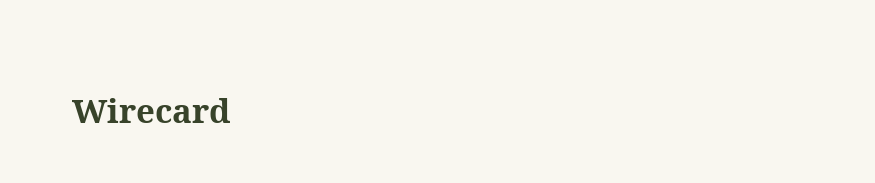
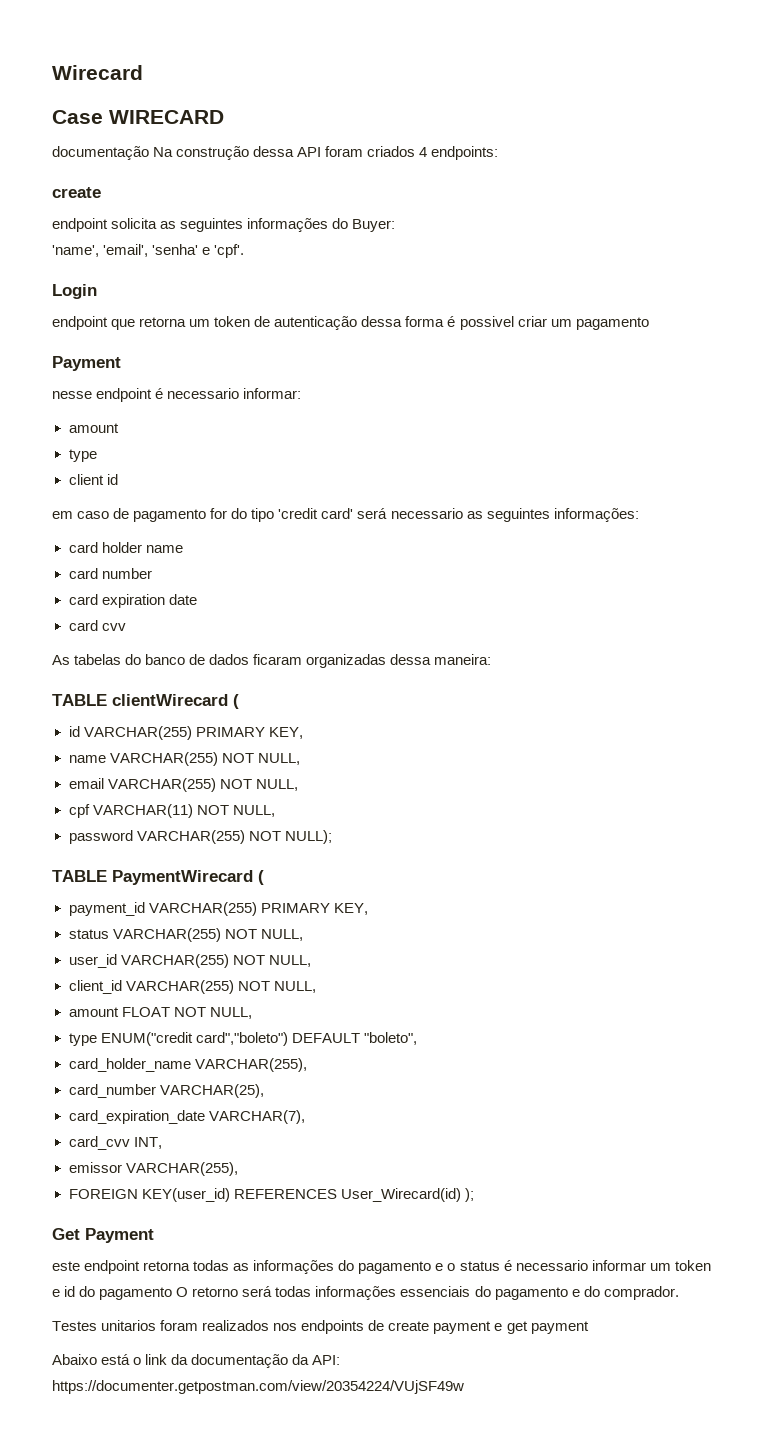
+ Case WIRECARD
+ documentação Na construção dessa API foram criados 4 endpoints:
+ create
+ endpoint solicita as seguintes informações do Buyer:
+ 'name', 'email', 'senha' e 'cpf'.
+ Login
+ endpoint que retorna um token de autenticação dessa forma é possivel criar um pagamento
+ Payment
+ nesse endpoint é necessario informar:
+ amount
+ type
+ client id
+ em caso de pagamento for do tipo 'credit card' será necessario as seguintes informações:
+ card holder name
+ card number
+ card expiration date
+ card cvv
+ As tabelas do banco de dados ficaram organizadas dessa maneira:
+ TABLE clientWirecard (
+ id VARCHAR(255) PRIMARY KEY,
+ name VARCHAR(255) NOT NULL,
+ email VARCHAR(255) NOT NULL,
+ cpf VARCHAR(11) NOT NULL,
+ password VARCHAR(255) NOT NULL);
+ TABLE PaymentWirecard (
+ payment_id VARCHAR(255) PRIMARY KEY,
+ status VARCHAR(255) NOT NULL,
+ user_id VARCHAR(255) NOT NULL,
+ client_id VARCHAR(255) NOT NULL,
+ amount FLOAT NOT NULL,
+ type ENUM("credit card","boleto") DEFAULT "boleto",
+ card_holder_name VARCHAR(255),
+ card_number VARCHAR(25),
+ card_expiration_date VARCHAR(7),
+ card_cvv INT,
+ emissor VARCHAR(255),
+ FOREIGN KEY(user_id) REFERENCES User_Wirecard(id) );
+ Get Payment
+ este endpoint retorna todas as informações do pagamento e o status é necessario informar um token e id do pagamento O retorno será todas informações essenciais do pagamento e do comprador.
+ Testes unitarios foram realizados nos endpoints de create payment e get payment
+ Abaixo está o link da documentação da API: https://documenter.getpostman.com/view/20354224/VUjSF49w

